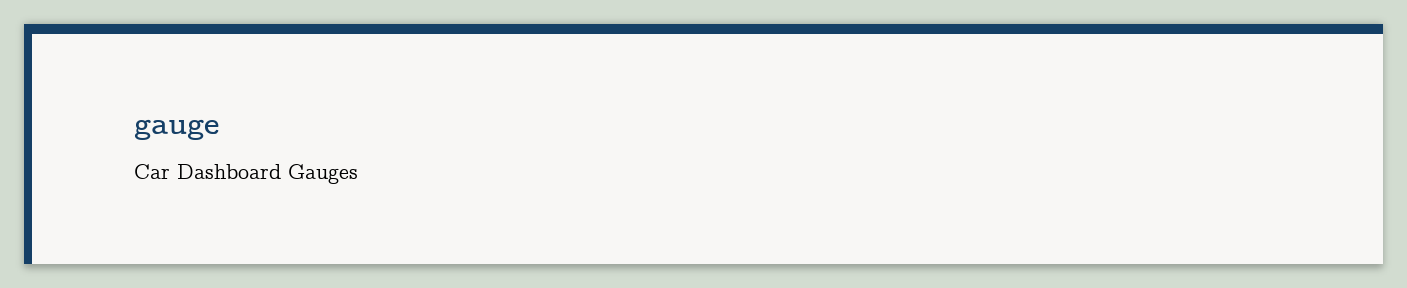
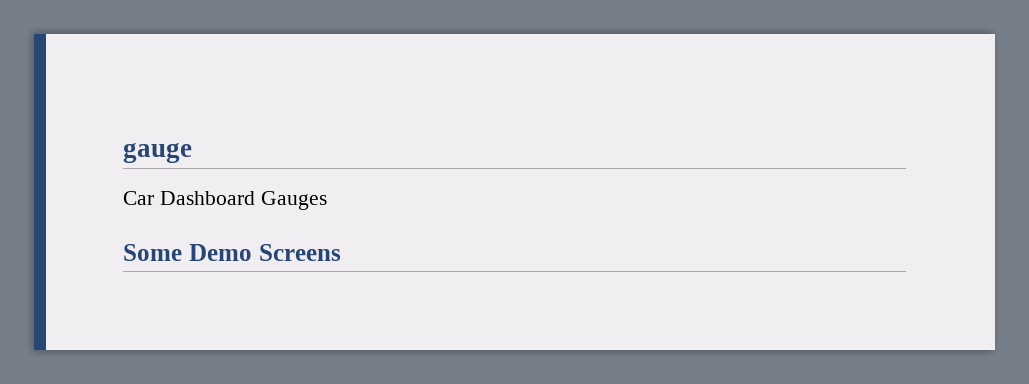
+ Some Demo Screens

